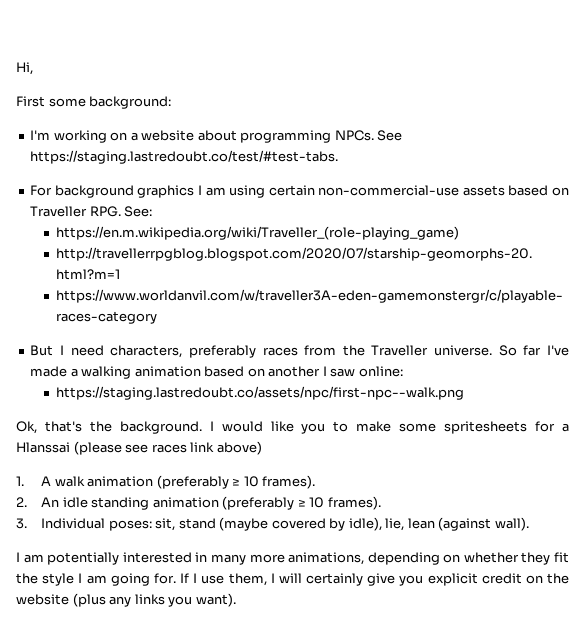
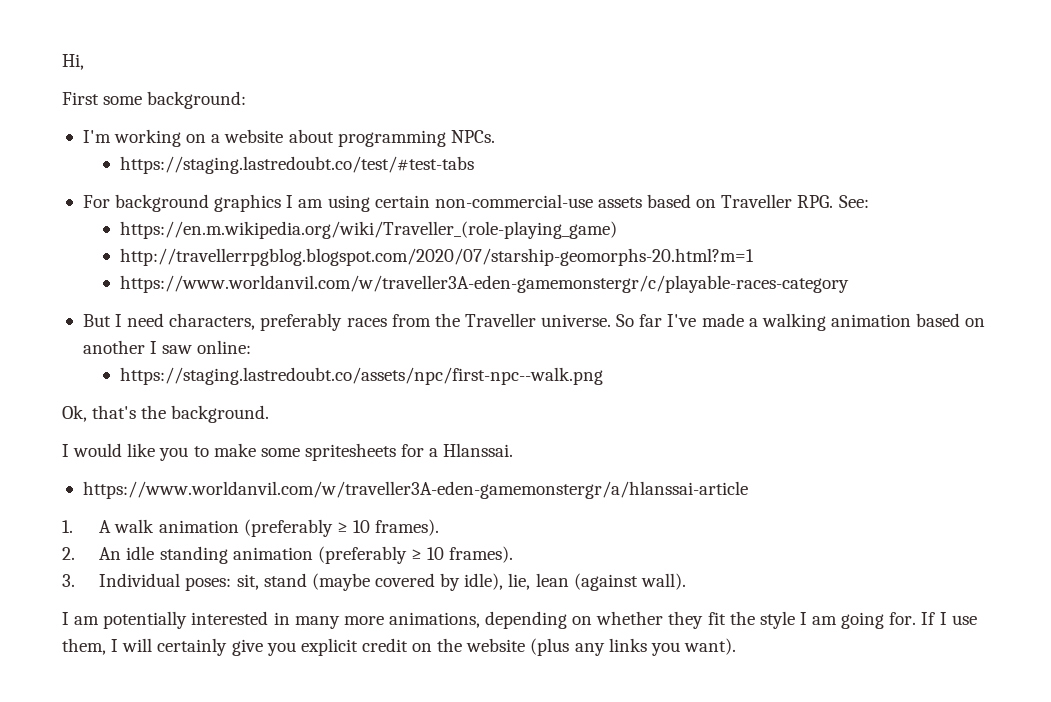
- I'm working on a website about programming NPCs. See https://staging.lastredoubt.co/test/#test-tabs.
+ I'm working on a website about programming NPCs.
+ https://staging.lastredoubt.co/test/#test-tabs
- Ok, that's the background. I would like you to make some spritesheets for a Hlanssai (please see races link above)
+ Ok, that's the background.
+ I would like you to make some spritesheets for a Hlanssai.
+ https://www.worldanvil.com/w/traveller3A-eden-gamemonstergr/a/hlanssai-article

